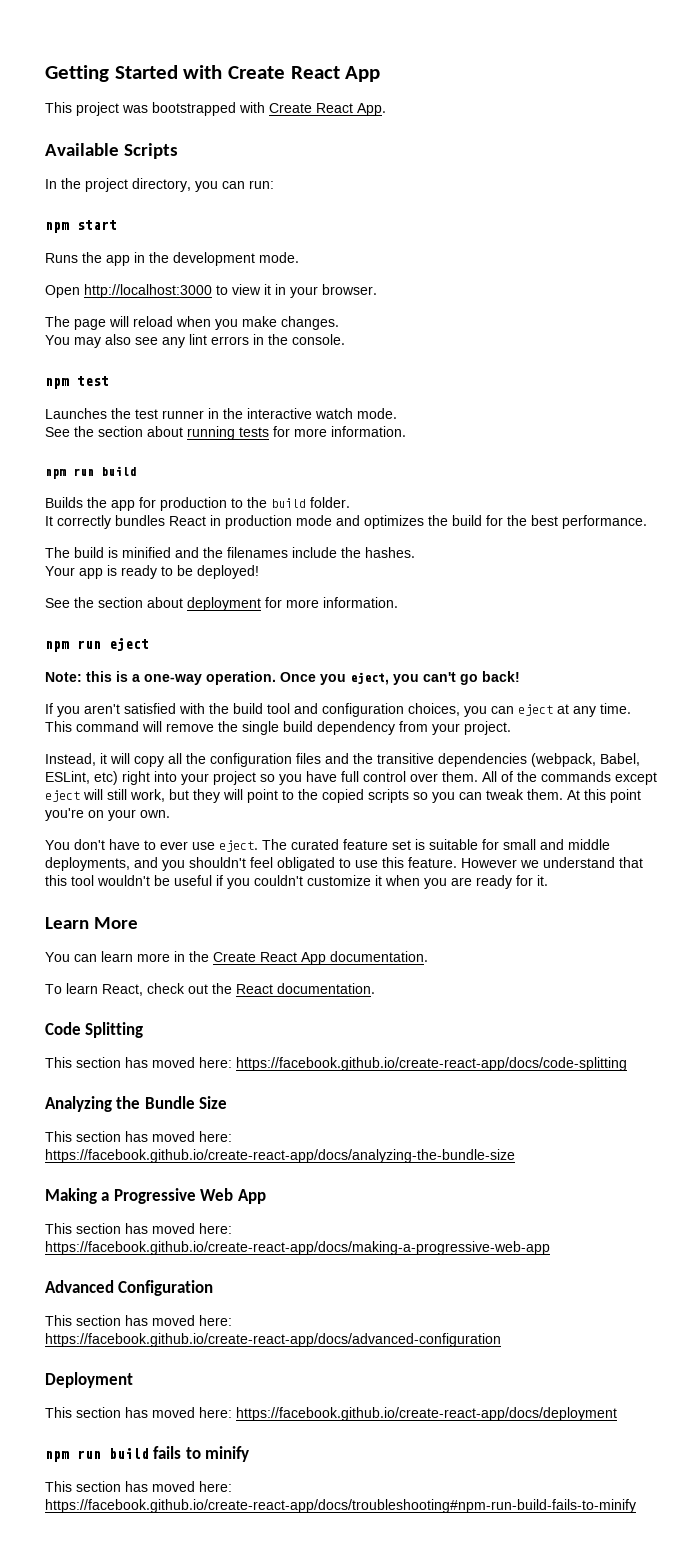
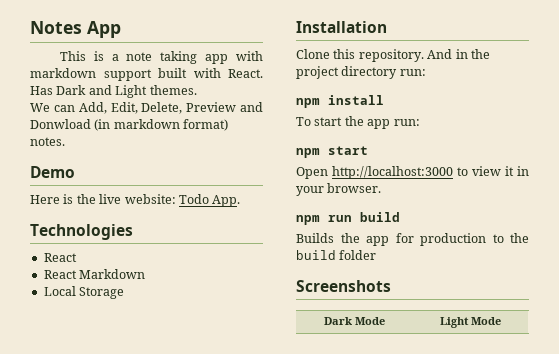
- Getting Started with Create React App
- This project was bootstrapped with Create React App.
- Available Scripts
- In the project directory, you can run:
+ Notes App
+ This is a note taking app with markdown support built with React. Has Dark and Light themes.
+ We can Add, Edit, Delete, Preview and Donwload (in markdown format) notes.
+ Demo
+ Here is the live website: Todo App.
+ Technologies
+ React
+ React Markdown
+ Local Storage
+ Installation
+ Clone this repository. And in the project directory run:
+ npm install
+ To start the app run:
  npm start
- Runs the app in the development mode.
- The page will reload when you make changes.
- You may also see any lint errors in the console.
- npm test
- Launches the test runner in the interactive watch mode.
- See the section about running tests for more information.
- Builds the app for production to the build folder.
- It correctly bundles React in production mode and optimizes the build for the best performance.
- The build is minified and the filenames include the hashes.
- Your app is ready to be deployed!
- See the section about deployment for more information.
- npm run eject
- Note: this is a one-way operation. Once you eject, you can't go back!
- If you aren't satisfied with the build tool and configuration choices, you can eject at any time. This command will remove the single build dependency from your project.
- Instead, it will copy all the configuration files and the transitive dependencies (webpack, Babel, ESLint, etc) right into your project so you have full control over them. All of the commands except eject will still work, but they will point to the copied scripts so you can tweak them. At this point you're on your own.
- You don't have to ever use eject. The curated feature set is suitable for small and middle deployments, and you shouldn't feel obligated to use this feature. However we understand that this tool wouldn't be useful if you couldn't customize it when you are ready for it.
- Learn More
- You can learn more in the Create React App documentation.
- To learn React, check out the React documentation.
- Code Splitting
- This section has moved here: https://facebook.github.io/create-react-app/docs/code-splitting
- Analyzing the Bundle Size
- This section has moved here: https://facebook.github.io/create-react-app/docs/analyzing-the-bundle-size
- Making a Progressive Web App
- This section has moved here: https://facebook.github.io/create-react-app/docs/making-a-progressive-web-app
- Advanced Configuration
- This section has moved here: https://facebook.github.io/create-react-app/docs/advanced-configuration
- Deployment
- This section has moved here: https://facebook.github.io/create-react-app/docs/deployment
- npm run build fails to minify
- This section has moved here: https://facebook.github.io/create-react-app/docs/troubleshooting#npm-run-build-fails-to-minify
+ Builds the app for production to the build folder
+ Screenshots
+ Dark Mode | Light Mode

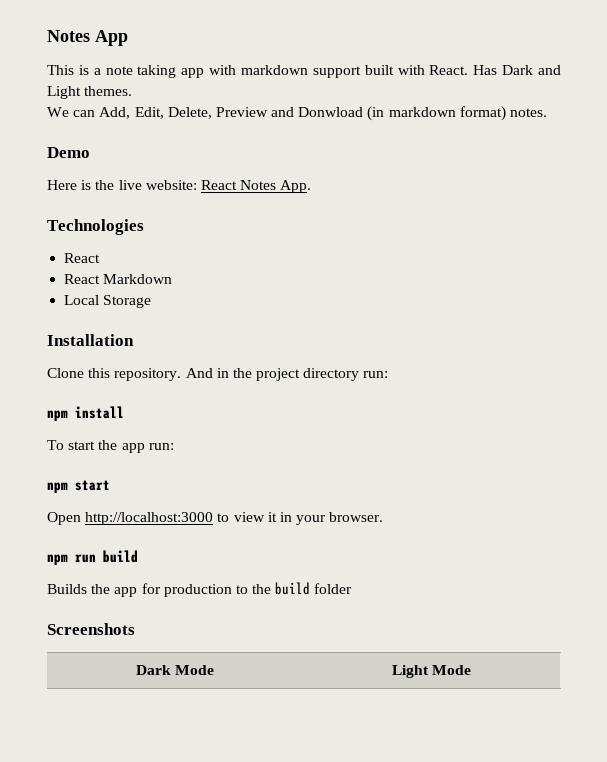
- Here is the live website: Todo App.
+ Here is the live website: React Notes App.

